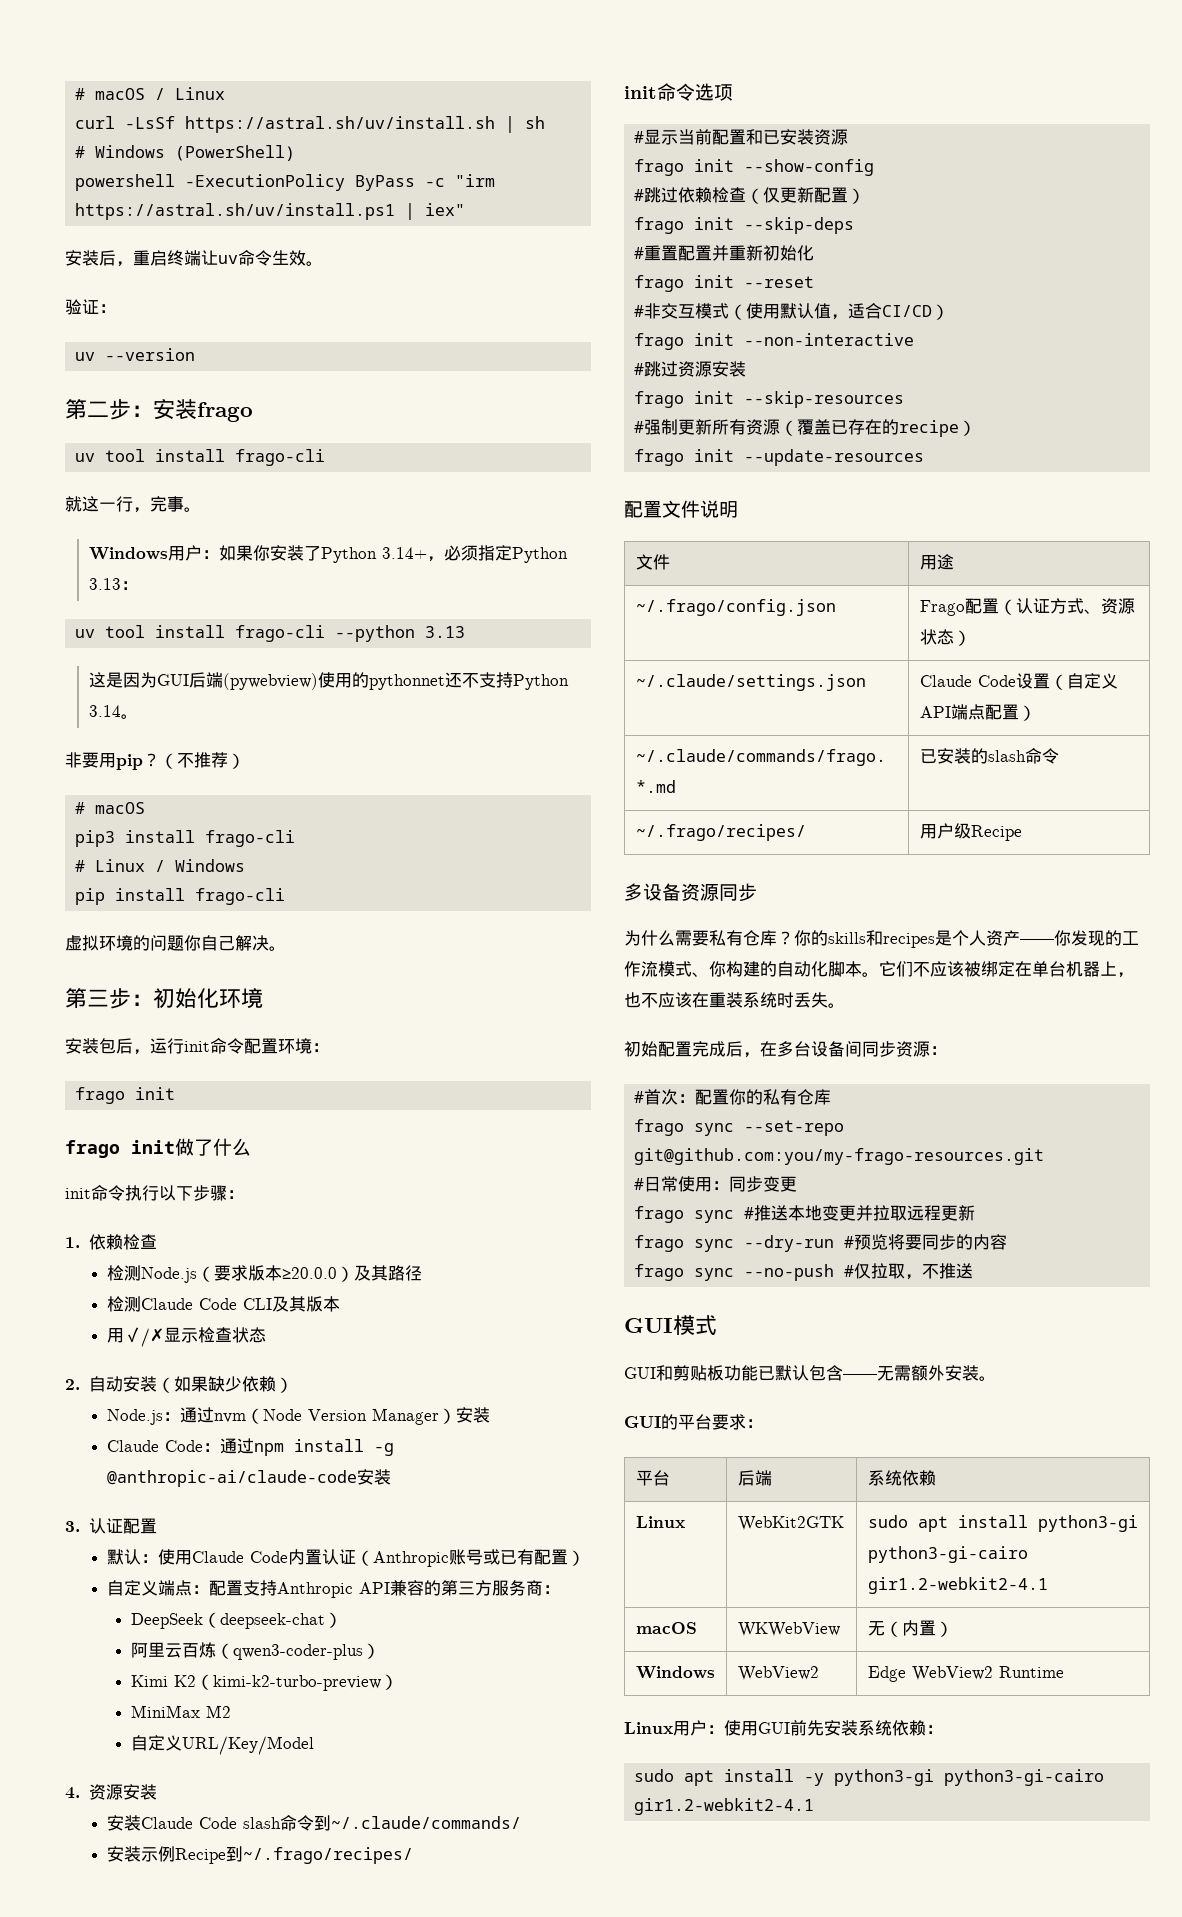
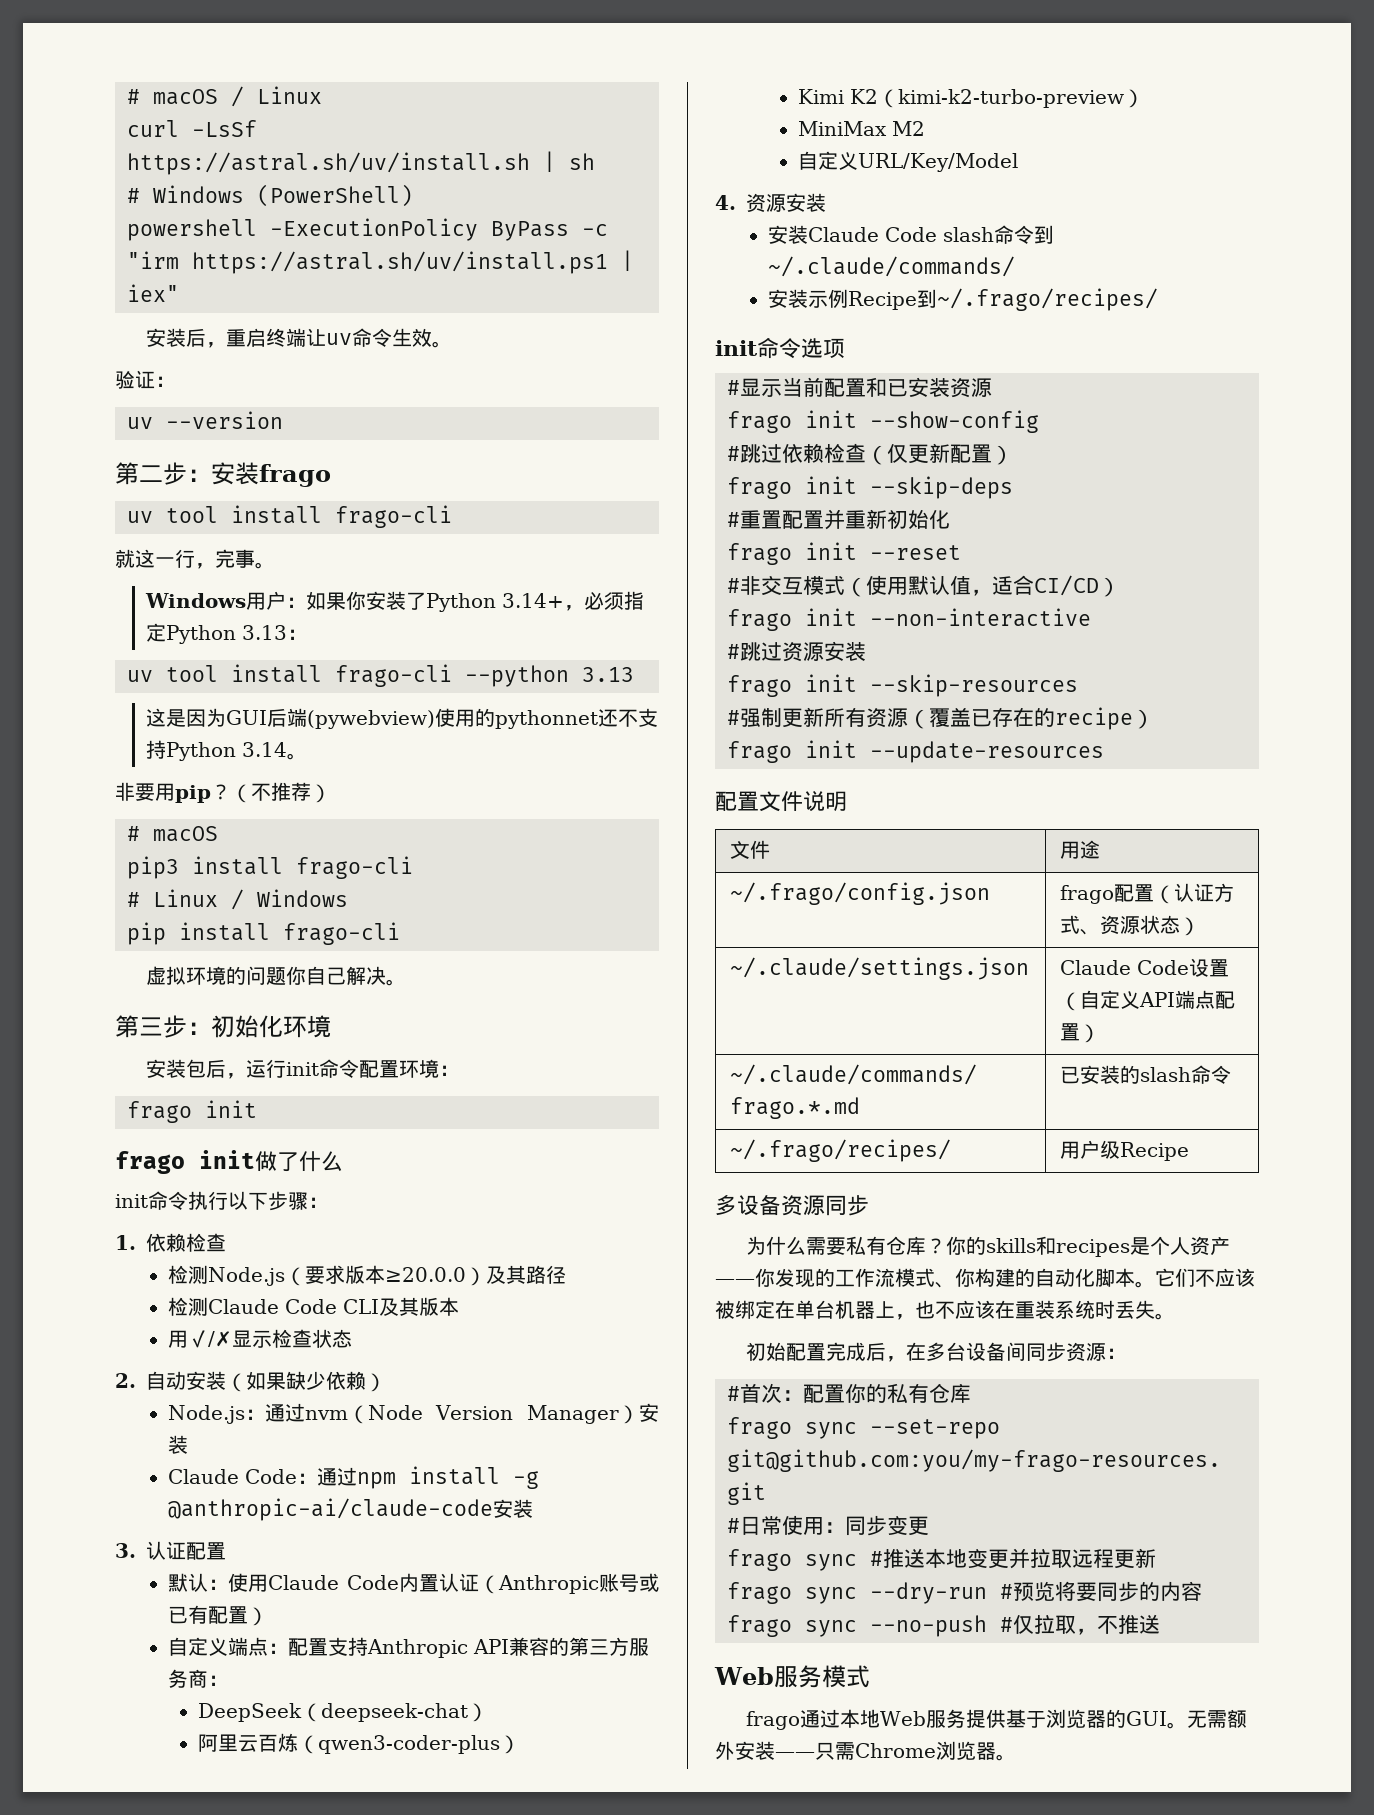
- ~/.frago/config.json | Frago配置（认证方式、资源状态）
+ ~/.frago/config.json | frago配置（认证方式、资源状态）
- GUI模式
+ Web服务模式
- GUI和剪贴板功能已默认包含——无需额外安装。
- GUI的平台要求：
- 平台 | 后端 | 系统依赖
- Linux | WebKit2GTK | sudo apt install python3-gi python3-gi-cairo gir1.2-webkit2-4.1
- macOS | WKWebView | 无（内置）
- Windows | WebView2 | Edge WebView2 Runtime
- Linux用户：使用GUI前先安装系统依赖：
- sudo apt install -y python3-gi python3-gi-cairo gir1.2-webkit2-4.1
+ frago通过本地Web服务提供基于浏览器的GUI。无需额外安装——只需Chrome浏览器。

